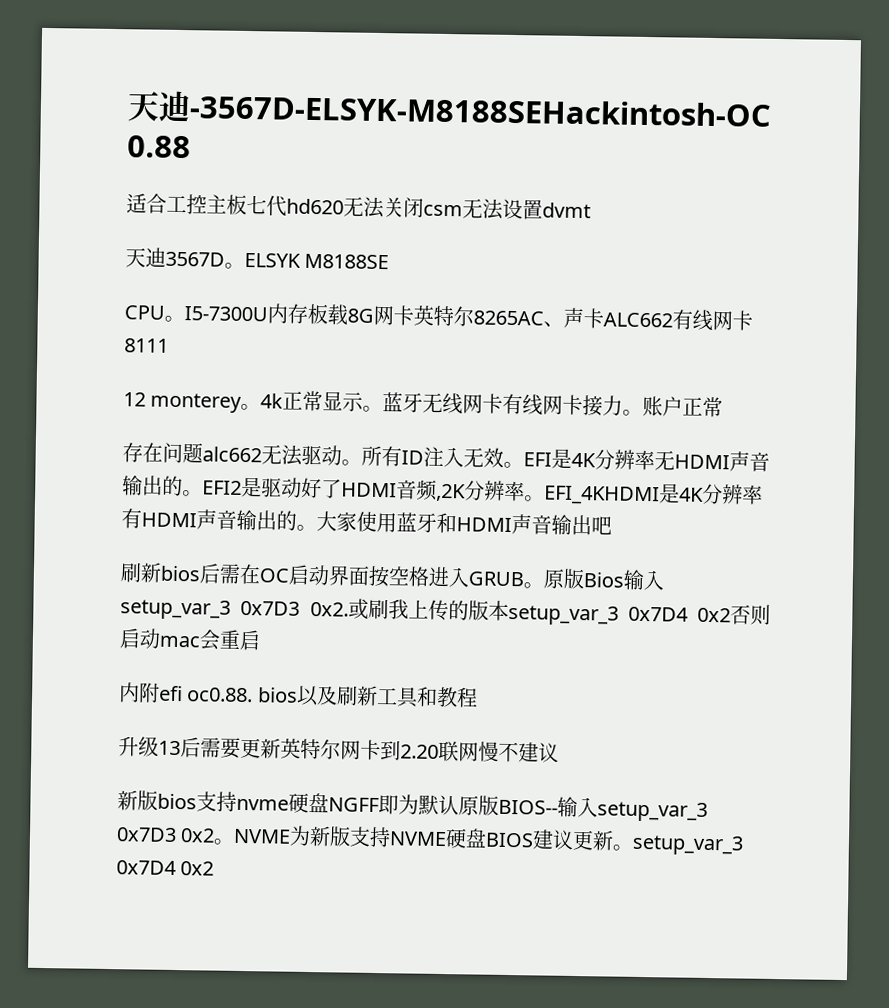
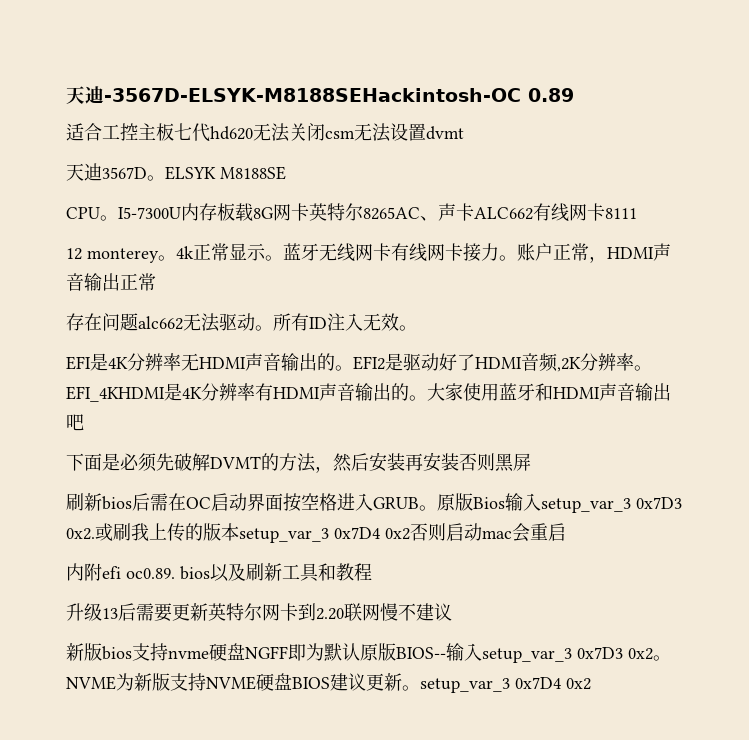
- 天迪-3567D-ELSYK-M8188SEHackintosh-OC 0.88
+ 天迪-3567D-ELSYK-M8188SEHackintosh-OC 0.89
- 账户正常
+ 账户正常，HDMI声音输出正常
- 所有ID注入无效。EFI是4K分辨率无HDMI声音输出的。
+ 所有ID注入无效。
+ EFI是4K分辨率无HDMI声音输出的。
+ 下面是必须先破解DVMT的方法，然后安装再安装否则黑屏
- 内附efi oc0.88. bios以及刷新工具和教程
+ 内附efi oc0.89. bios以及刷新工具和教程

